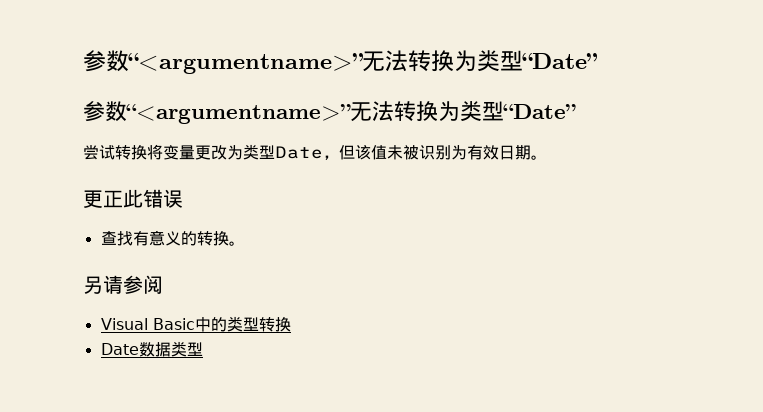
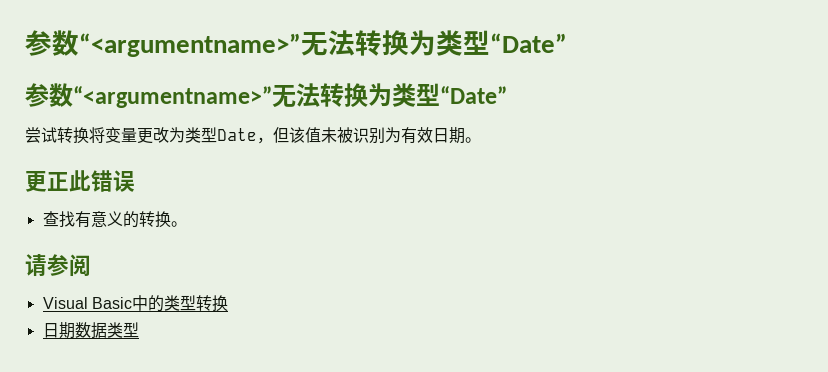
- 另请参阅
+ 请参阅
- Date数据类型
+ 日期数据类型

